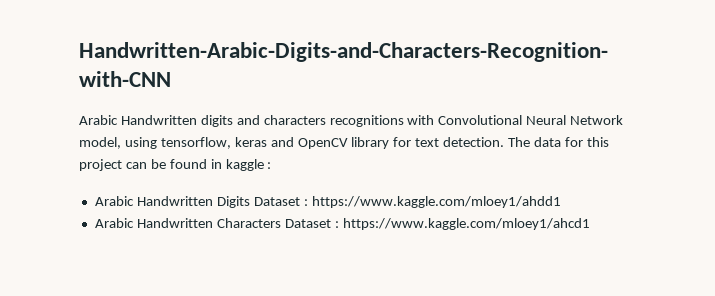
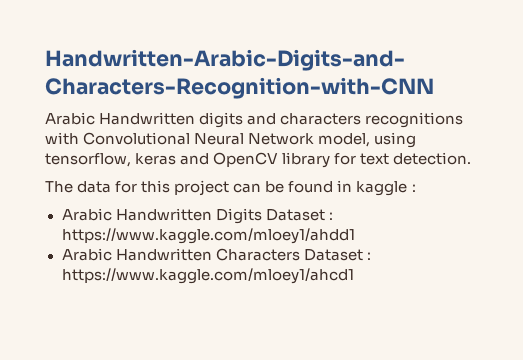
- Arabic Handwritten digits and characters recognitions with Convolutional Neural Network model, using tensorflow, keras and OpenCV library for text detection. The data for this project can be found in kaggle :
+ Arabic Handwritten digits and characters recognitions with Convolutional Neural Network model, using tensorflow, keras and OpenCV library for text detection.
+ The data for this project can be found in kaggle :

